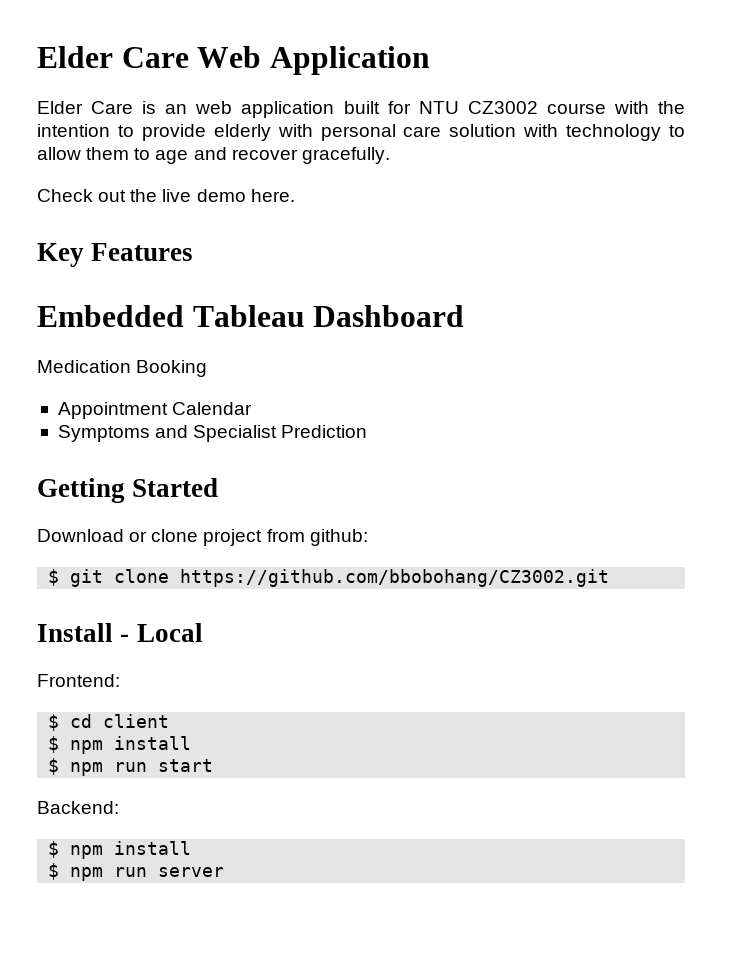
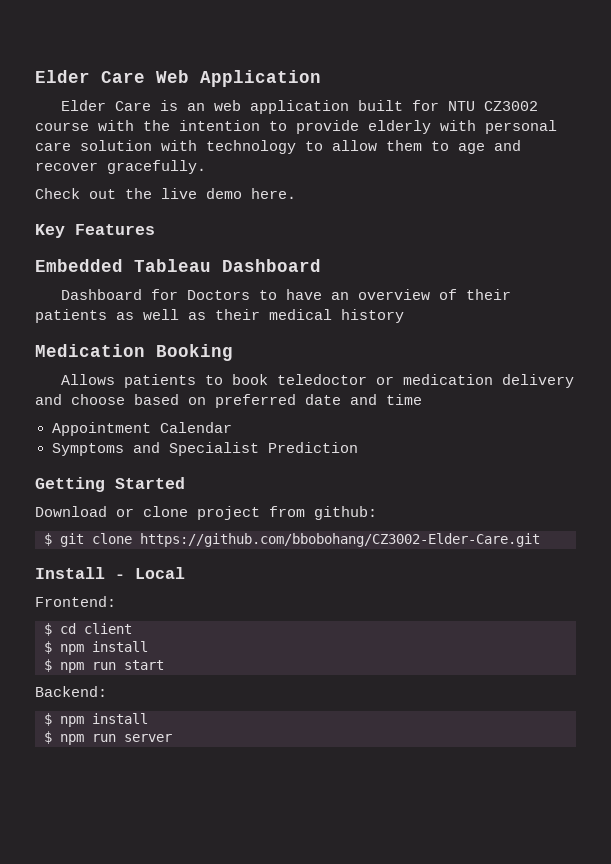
+ Dashboard for Doctors to have an overview of their patients as well as their medical history
  Medication Booking
+ Allows patients to book teledoctor or medication delivery and choose based on preferred date and time
- $ git clone https://github.com/bbobohang/CZ3002.git
+ $ git clone https://github.com/bbobohang/CZ3002-Elder-Care.git

